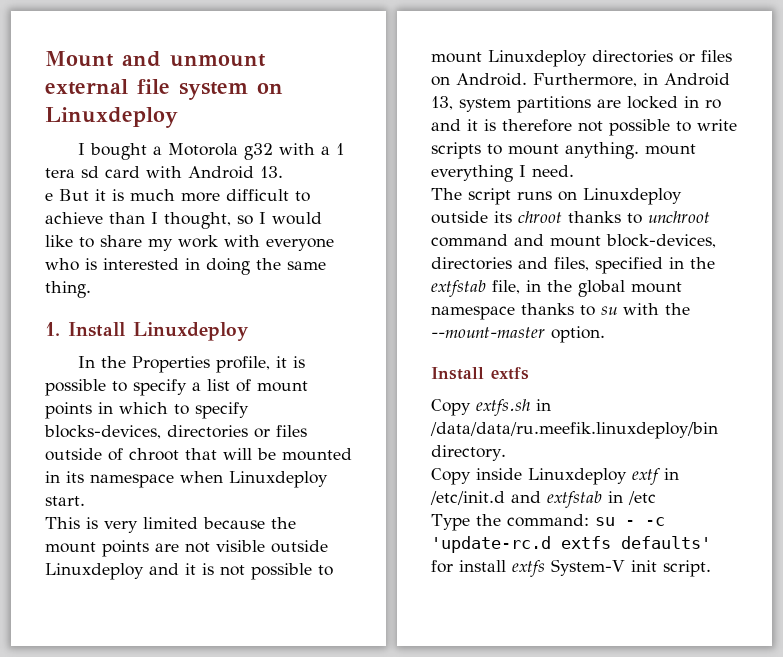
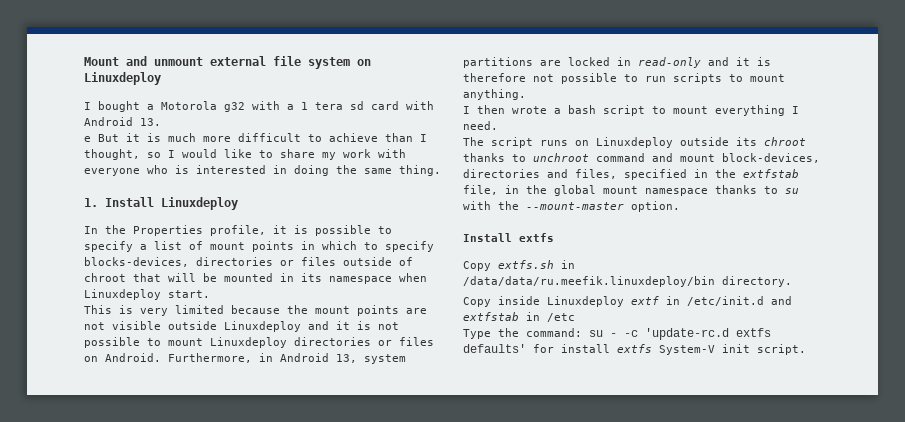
- Furthermore, in Android 13, system partitions are locked in ro and it is therefore not possible to write scripts to mount anything. mount everything I need.
+ Furthermore, in Android 13, system partitions are locked in read-only and it is therefore not possible to run scripts to mount anything.
+ I then wrote a bash script to mount everything I need.

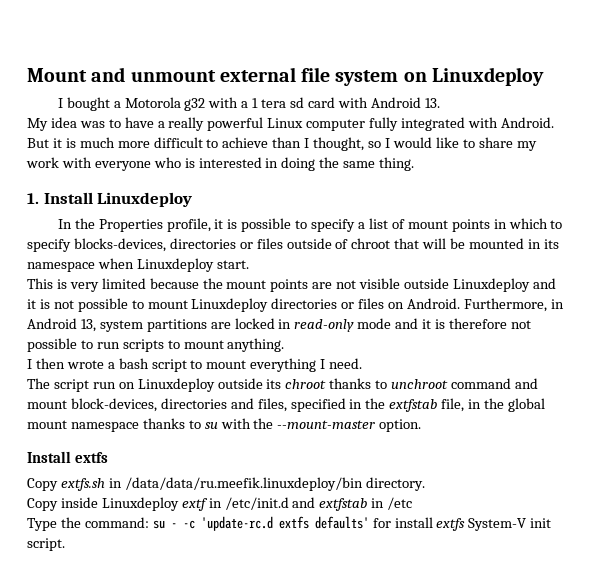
- e But it is much more difficult to achieve than I thought, so I would like to share my work with everyone who is interested in doing the same thing.
+ My idea was to have a really powerful Linux computer fully integrated with Android. But it is much more difficult to achieve than I thought, so I would like to share my work with everyone who is interested in doing the same thing.
- Furthermore, in Android 13, system partitions are locked in read-only and it is therefore not possible to run scripts to mount anything.
+ Furthermore, in Android 13, system partitions are locked in read-only mode and it is therefore not possible to run scripts to mount anything.
- The script runs on Linuxdeploy outside its chroot thanks to unchroot command and mount block-devices, directories and files, specified in the extfstab file, in the global mount namespace thanks to su with the --mount-master option.
+ The script run on Linuxdeploy outside its chroot thanks to unchroot command and mount block-devices, directories and files, specified in the extfstab file, in the global mount namespace thanks to su with the --mount-master option.

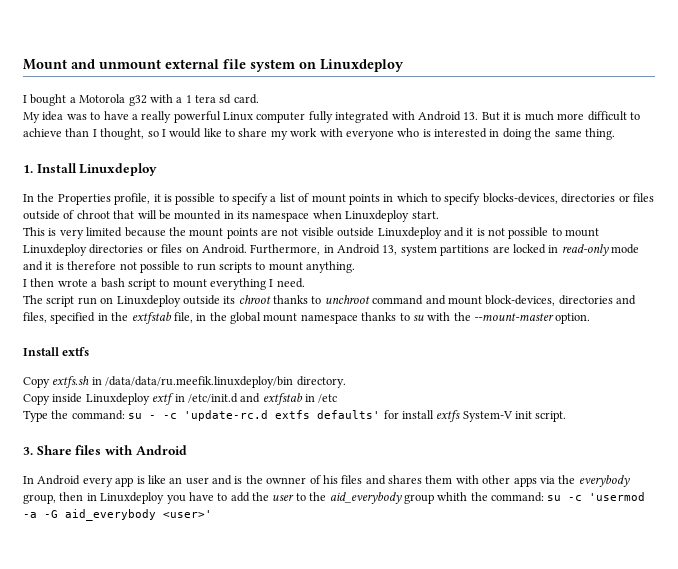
- I bought a Motorola g32 with a 1 tera sd card with Android 13.
+ I bought a Motorola g32 with a 1 tera sd card.
- My idea was to have a really powerful Linux computer fully integrated with Android. But it is much more difficult to achieve than I thought, so I would like to share my work with everyone who is interested in doing the same thing.
+ My idea was to have a really powerful Linux computer fully integrated with Android 13. But it is much more difficult to achieve than I thought, so I would like to share my work with everyone who is interested in doing the same thing.
+ 3. Share files with Android
+ In Android every app is like an user and is the ownner of his files and shares them with other apps via the everybody group, then in Linuxdeploy you have to add the user to the aid_everybody group whith the command: su -c 'usermod -a -G aid_everybody <user>'

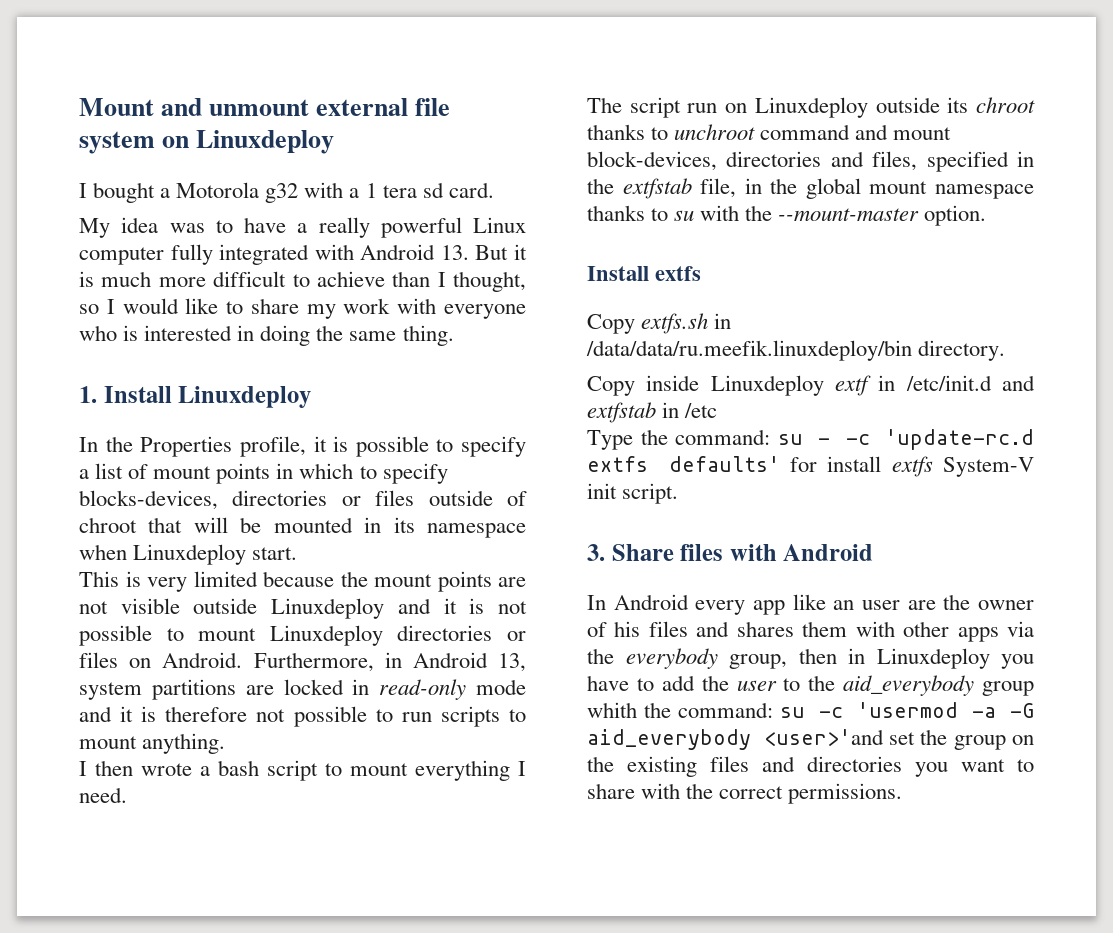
- In Android every app is like an user and is the ownner of his files and shares them with other apps via the everybody group, then in Linuxdeploy you have to add the user to the aid_everybody group whith the command: su -c 'usermod -a -G aid_everybody <user>'
+ In Android every app like an user are the owner of his files and shares them with other apps via the everybody group, then in Linuxdeploy you have to add the user to the aid_everybody group whith the command: su -c 'usermod -a -G aid_everybody <user>'and set the group on the existing files and directories you want to share with the correct permissions.

